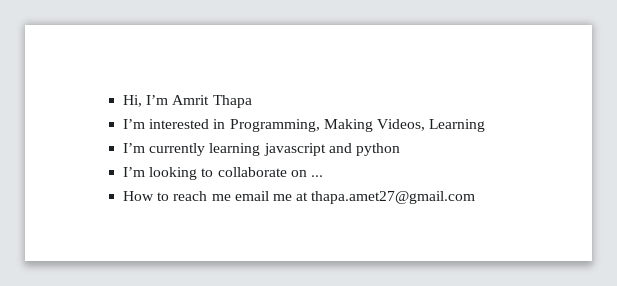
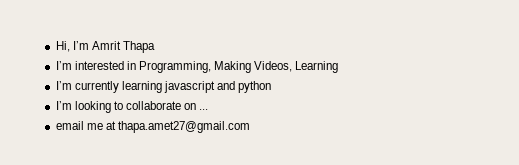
- How to reach me email me at thapa.amet27@gmail.com
+ email me at thapa.amet27@gmail.com

